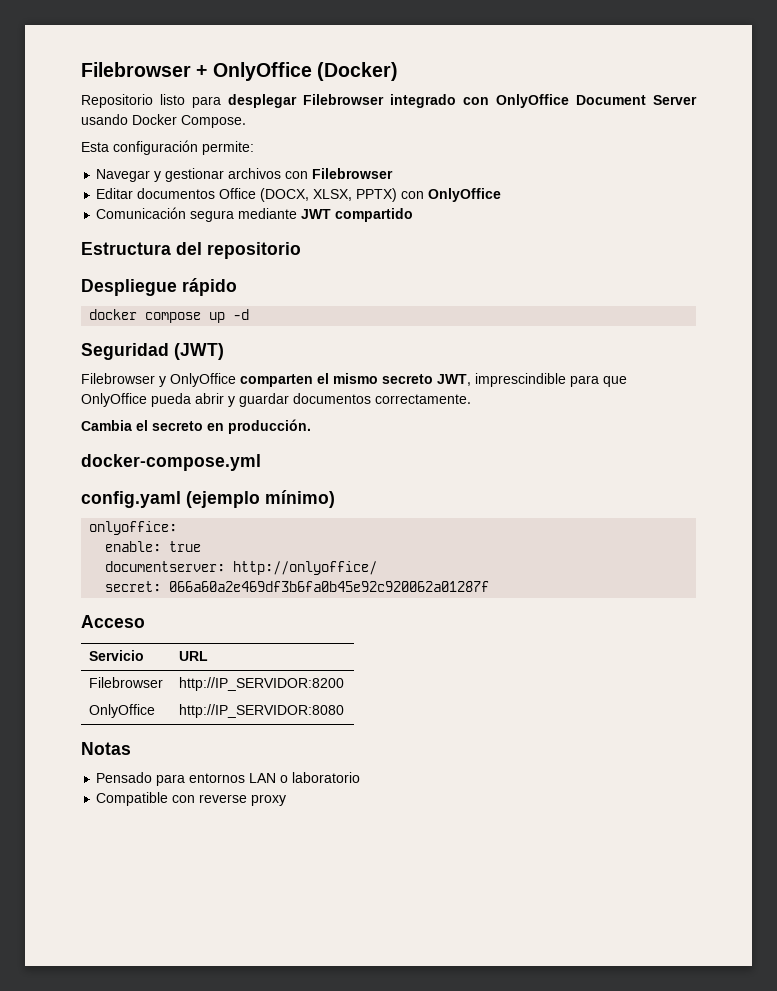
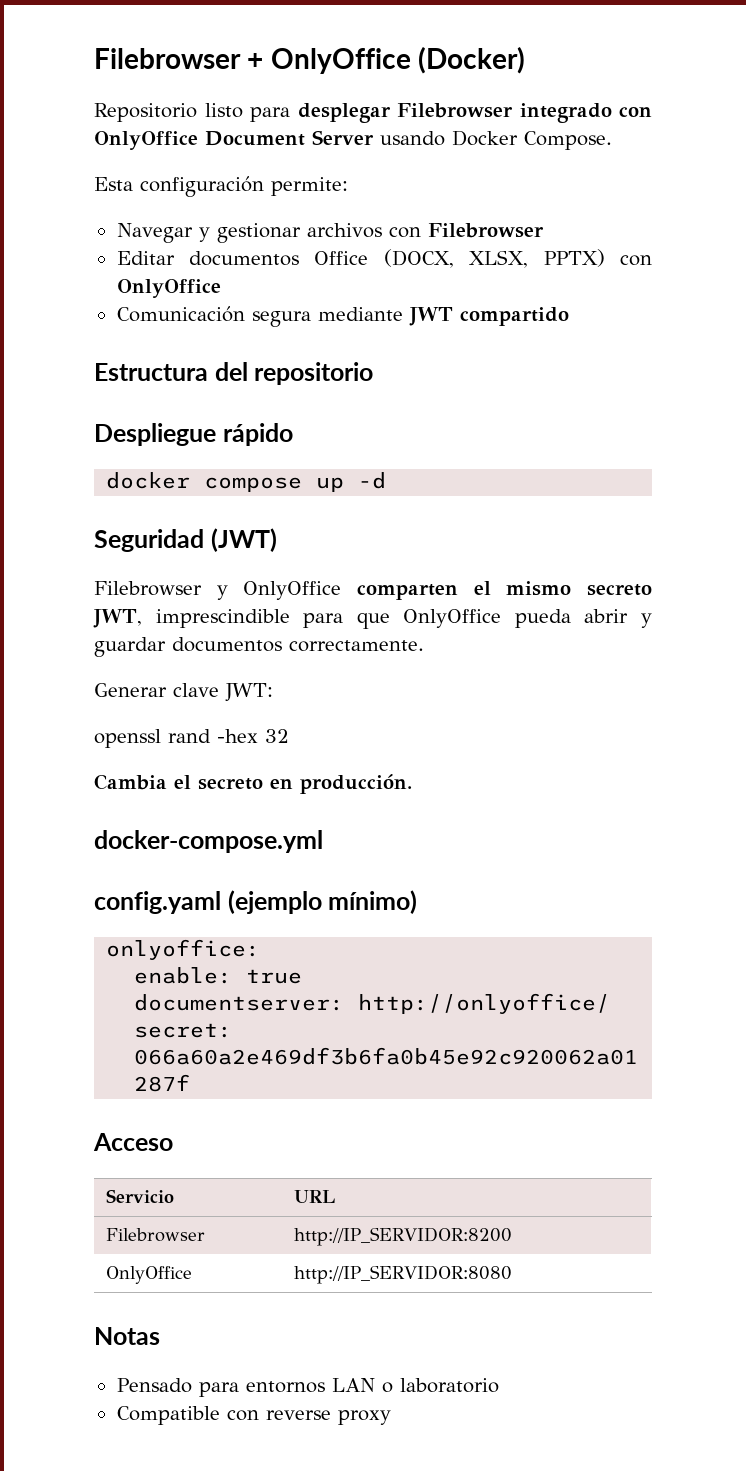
+ Generar clave JWT:
+ openssl rand -hex 32

